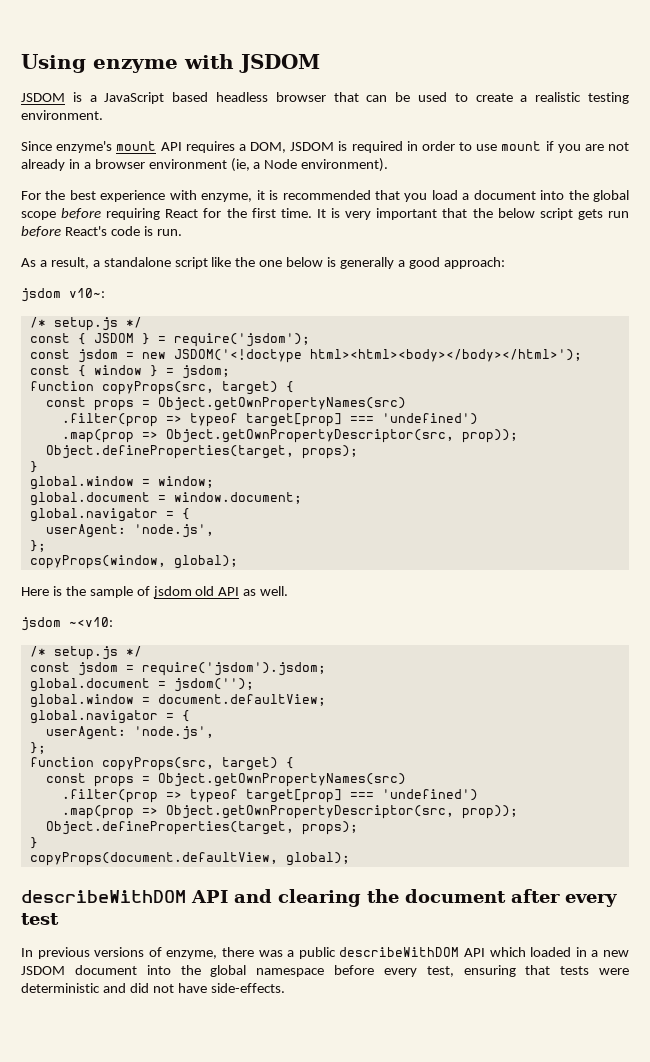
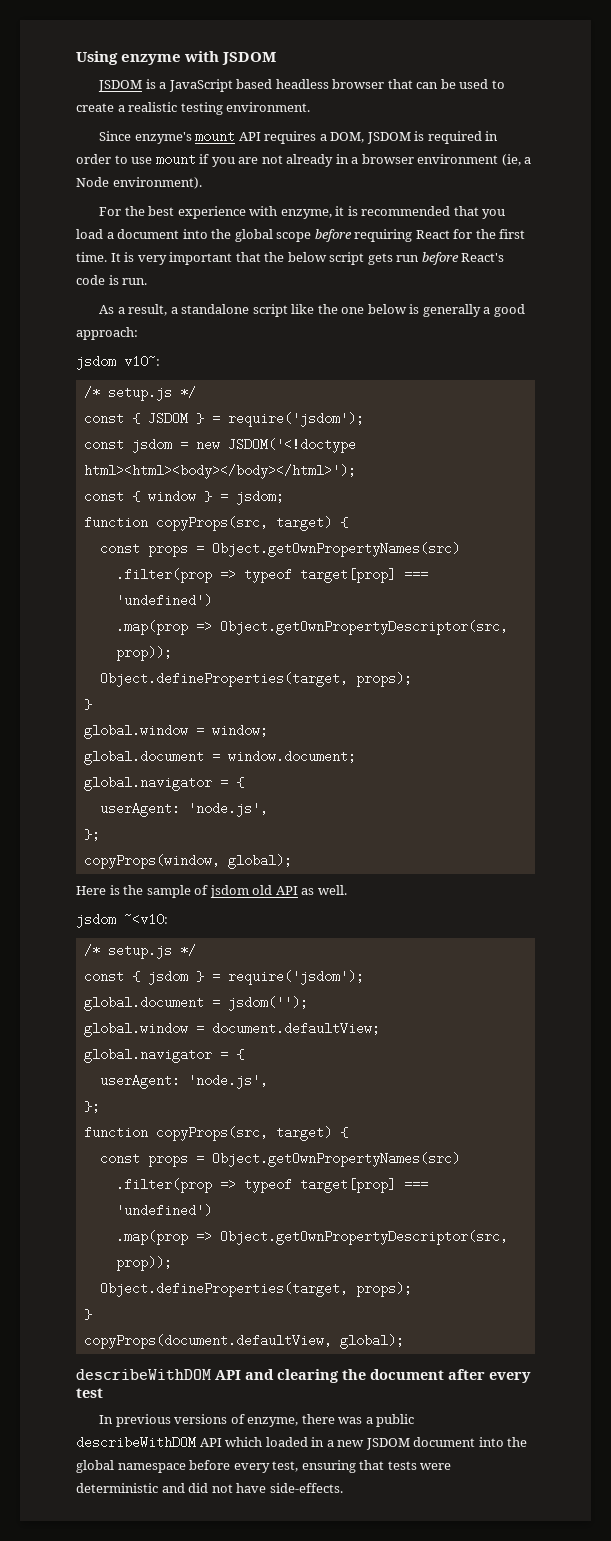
- const jsdom = require('jsdom').jsdom;
+ const { jsdom } = require('jsdom');

